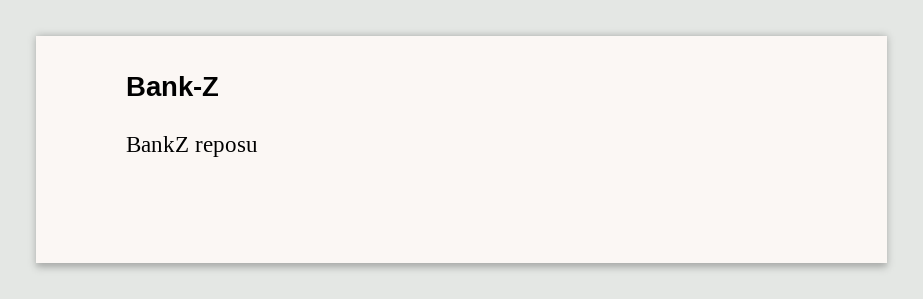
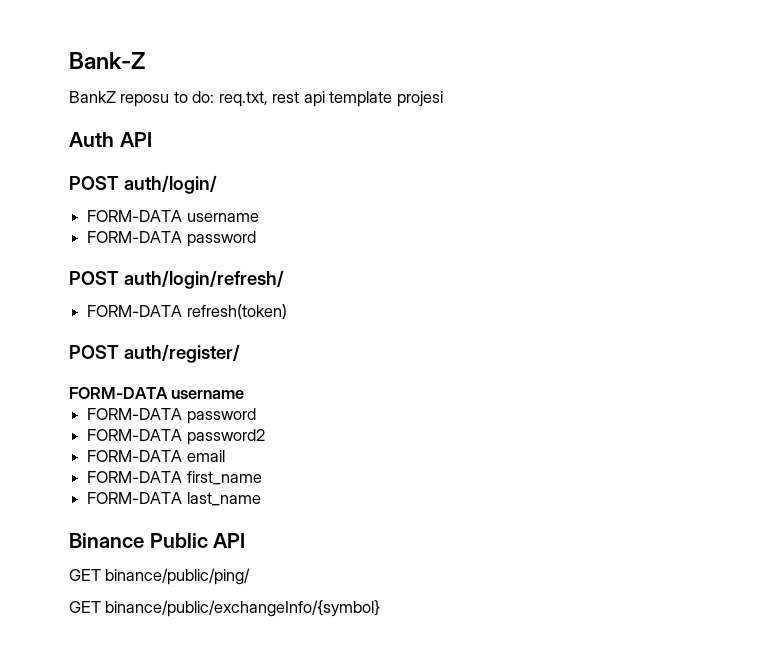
- BankZ reposu
+ BankZ reposu to do: req.txt, rest api template projesi
+ Auth API
+ POST auth/login/
+ FORM-DATA username
+ FORM-DATA password
+ POST auth/login/refresh/
+ FORM-DATA refresh(token)
+ POST auth/register/
+ FORM-DATA username
+ FORM-DATA password
+ FORM-DATA password2
+ FORM-DATA email
+ FORM-DATA first_name
+ FORM-DATA last_name
+ Binance Public API
+ GET binance/public/ping/
+ GET binance/public/exchangeInfo/{symbol}

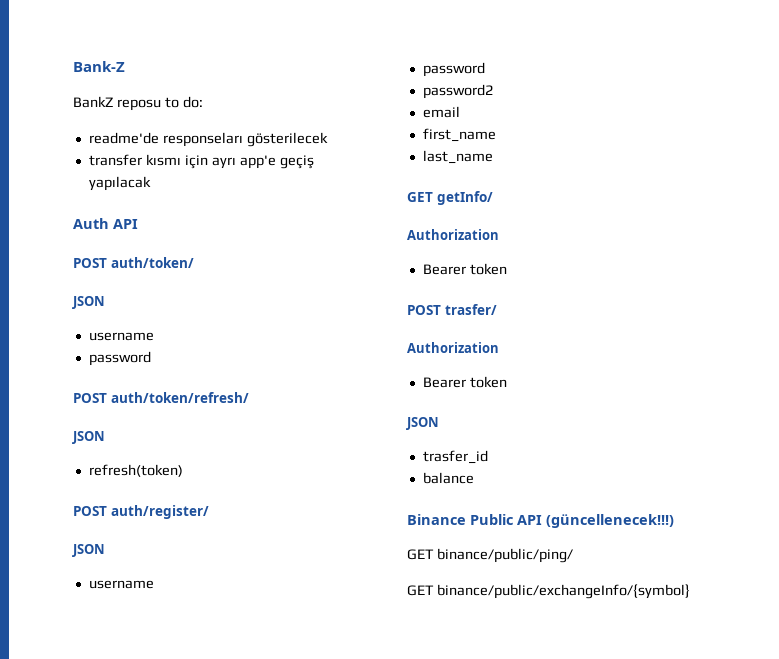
- BankZ reposu to do: req.txt, rest api template projesi
+ BankZ reposu to do:
+ readme'de responseları gösterilecek
+ transfer kısmı için ayrı app'e geçiş yapılacak
- POST auth/login/
- FORM-DATA username
- FORM-DATA password
+ POST auth/token/
+ JSON
+ username
+ password
- POST auth/login/refresh/
- FORM-DATA refresh(token)
+ POST auth/token/refresh/
+ JSON
+ refresh(token)
  POST auth/register/
- FORM-DATA username
- FORM-DATA password
- FORM-DATA password2
+ JSON
+ username
+ password
+ password2
- FORM-DATA email
+ email
- FORM-DATA first_name
+ first_name
- FORM-DATA last_name
+ last_name
+ GET getInfo/
+ Authorization
+ Bearer token
+ POST trasfer/
+ Authorization
+ Bearer token
+ JSON
+ trasfer_id
+ balance
- Binance Public API
+ Binance Public API (güncellenecek!!!)

